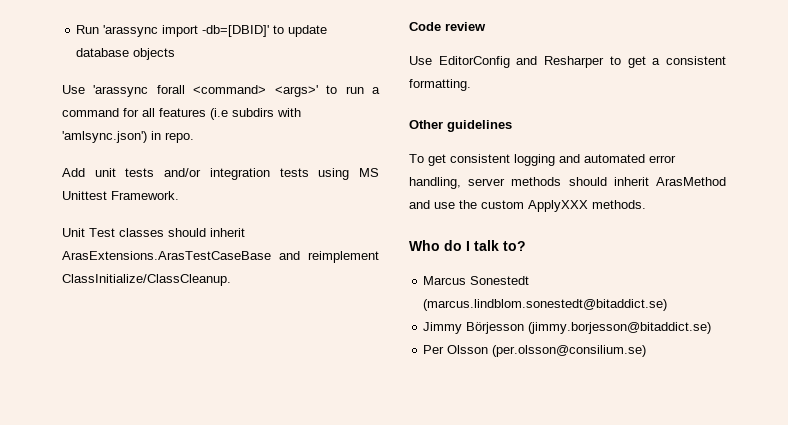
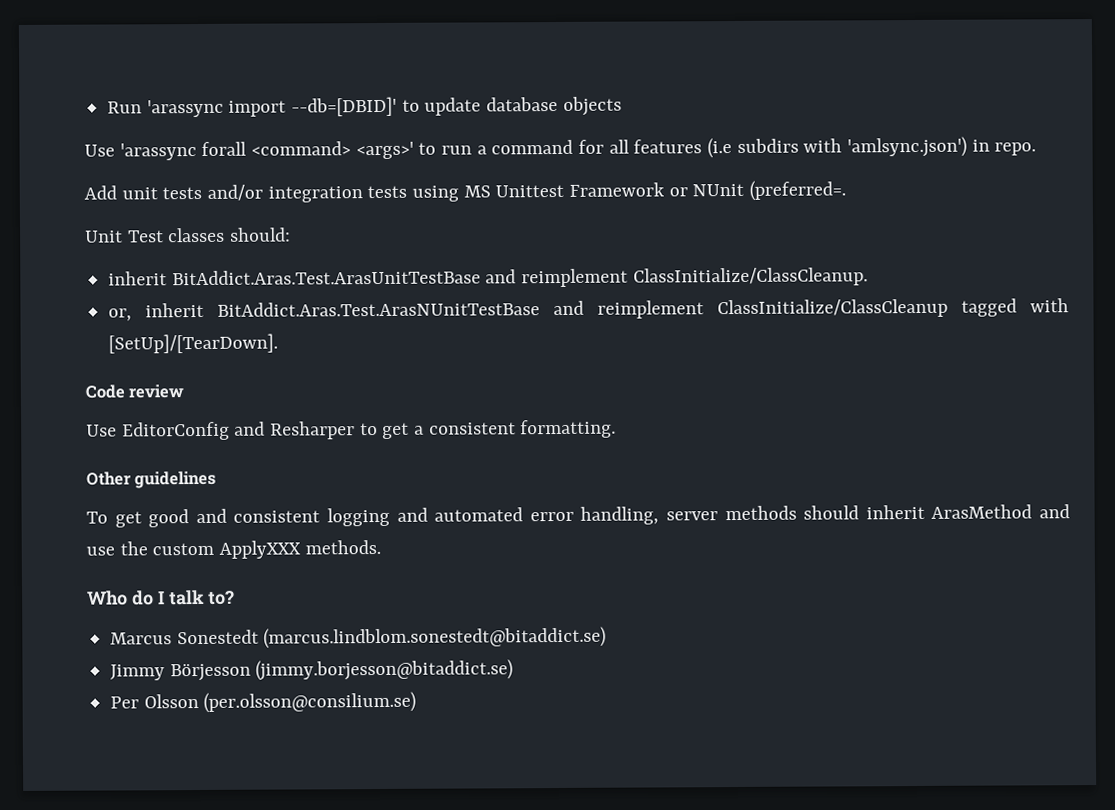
- Run 'arassync import -db=[DBID]' to update database objects
+ Run 'arassync import --db=[DBID]' to update database objects
- Add unit tests and/or integration tests using MS Unittest Framework.
+ Add unit tests and/or integration tests using MS Unittest Framework or NUnit (preferred=.
- Unit Test classes should inherit ArasExtensions.ArasTestCaseBase and reimplement ClassInitialize/ClassCleanup.
+ Unit Test classes should:
+ inherit BitAddict.Aras.Test.ArasUnitTestBase and reimplement ClassInitialize/ClassCleanup.
+ or, inherit BitAddict.Aras.Test.ArasNUnitTestBase and reimplement ClassInitialize/ClassCleanup tagged with [SetUp]/[TearDown].
- To get consistent logging and automated error handling, server methods should inherit ArasMethod and use the custom ApplyXXX methods.
+ To get good and consistent logging and automated error handling, server methods should inherit ArasMethod and use the custom ApplyXXX methods.

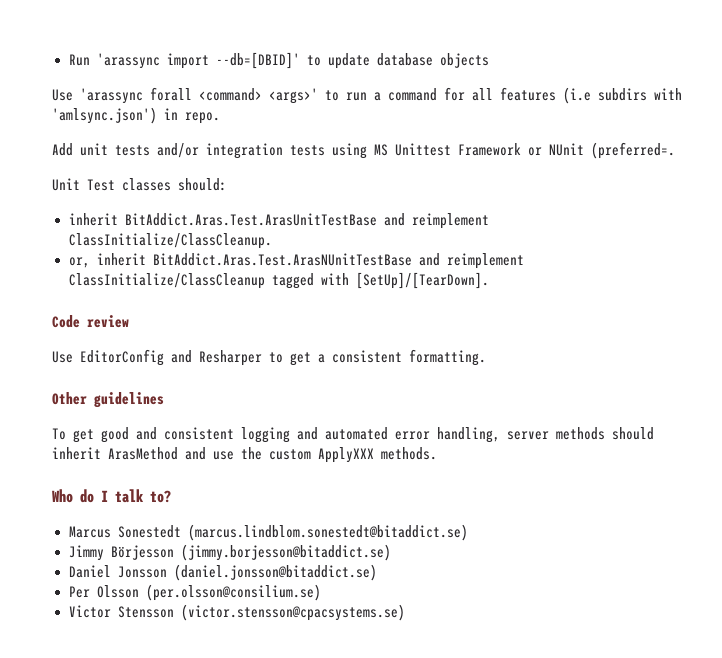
+ Daniel Jonsson (daniel.jonsson@bitaddict.se)
+ Victor Stensson (victor.stensson@cpacsystems.se)

